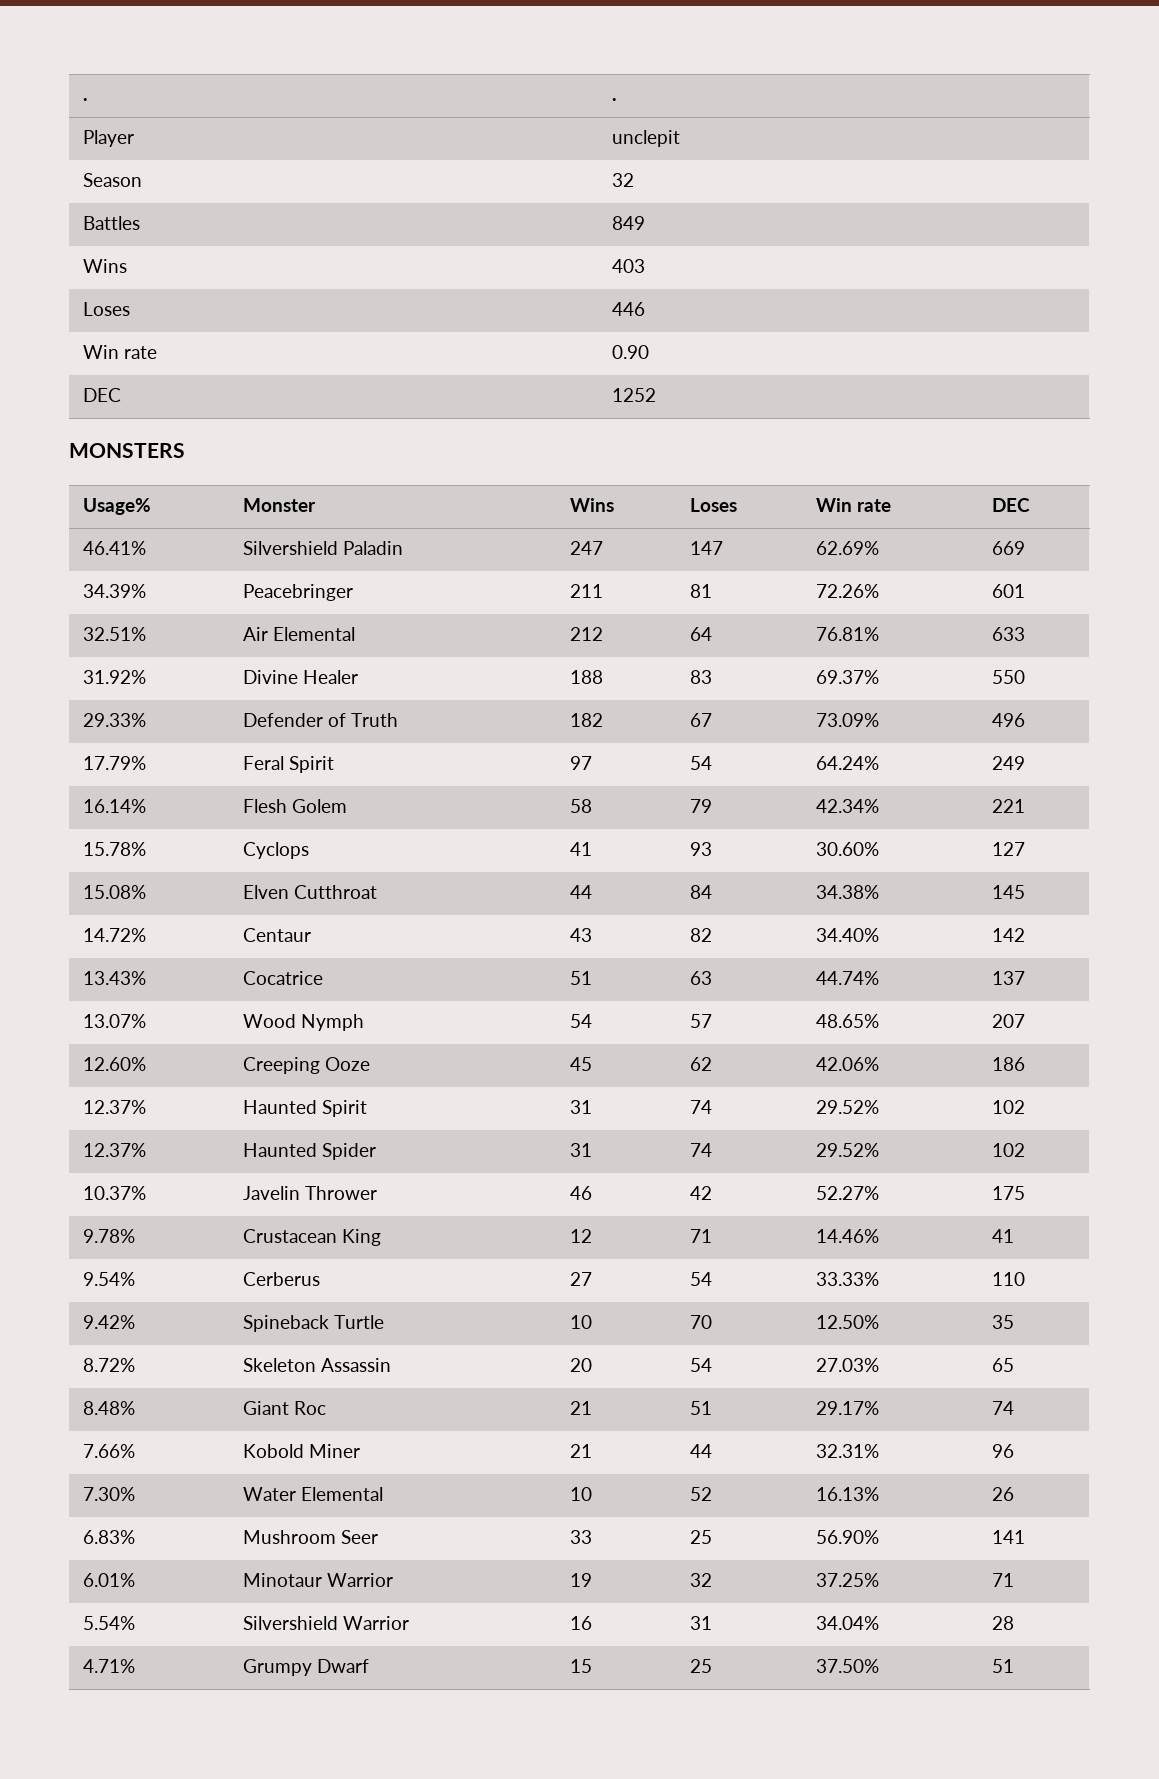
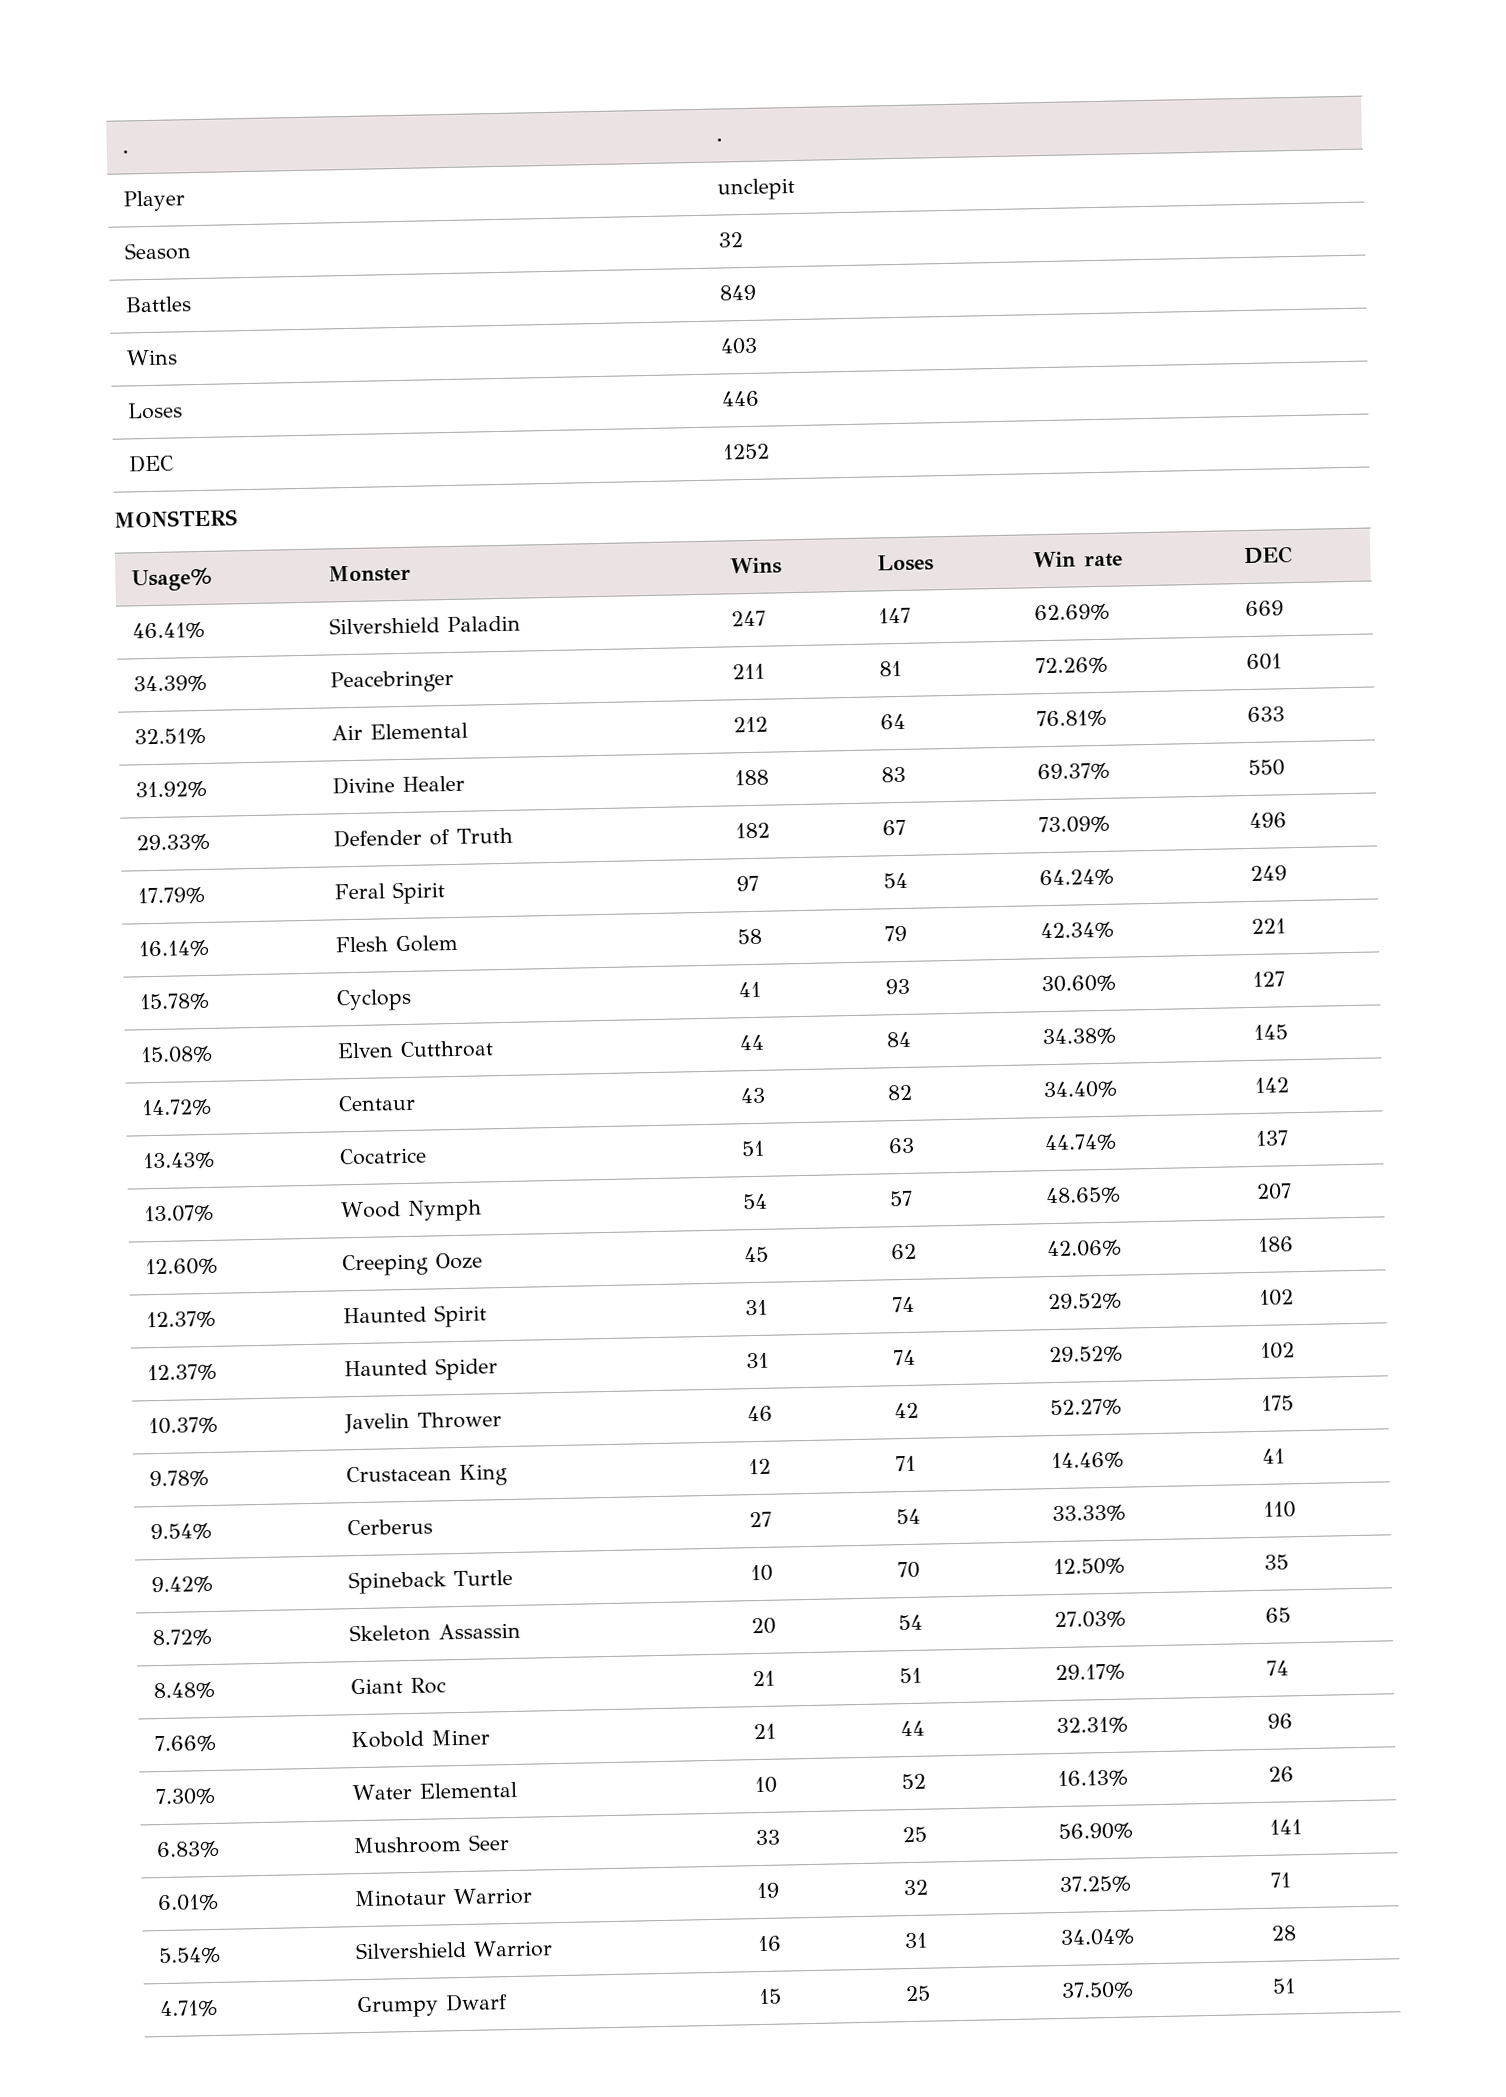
- Win rate | 0.90

